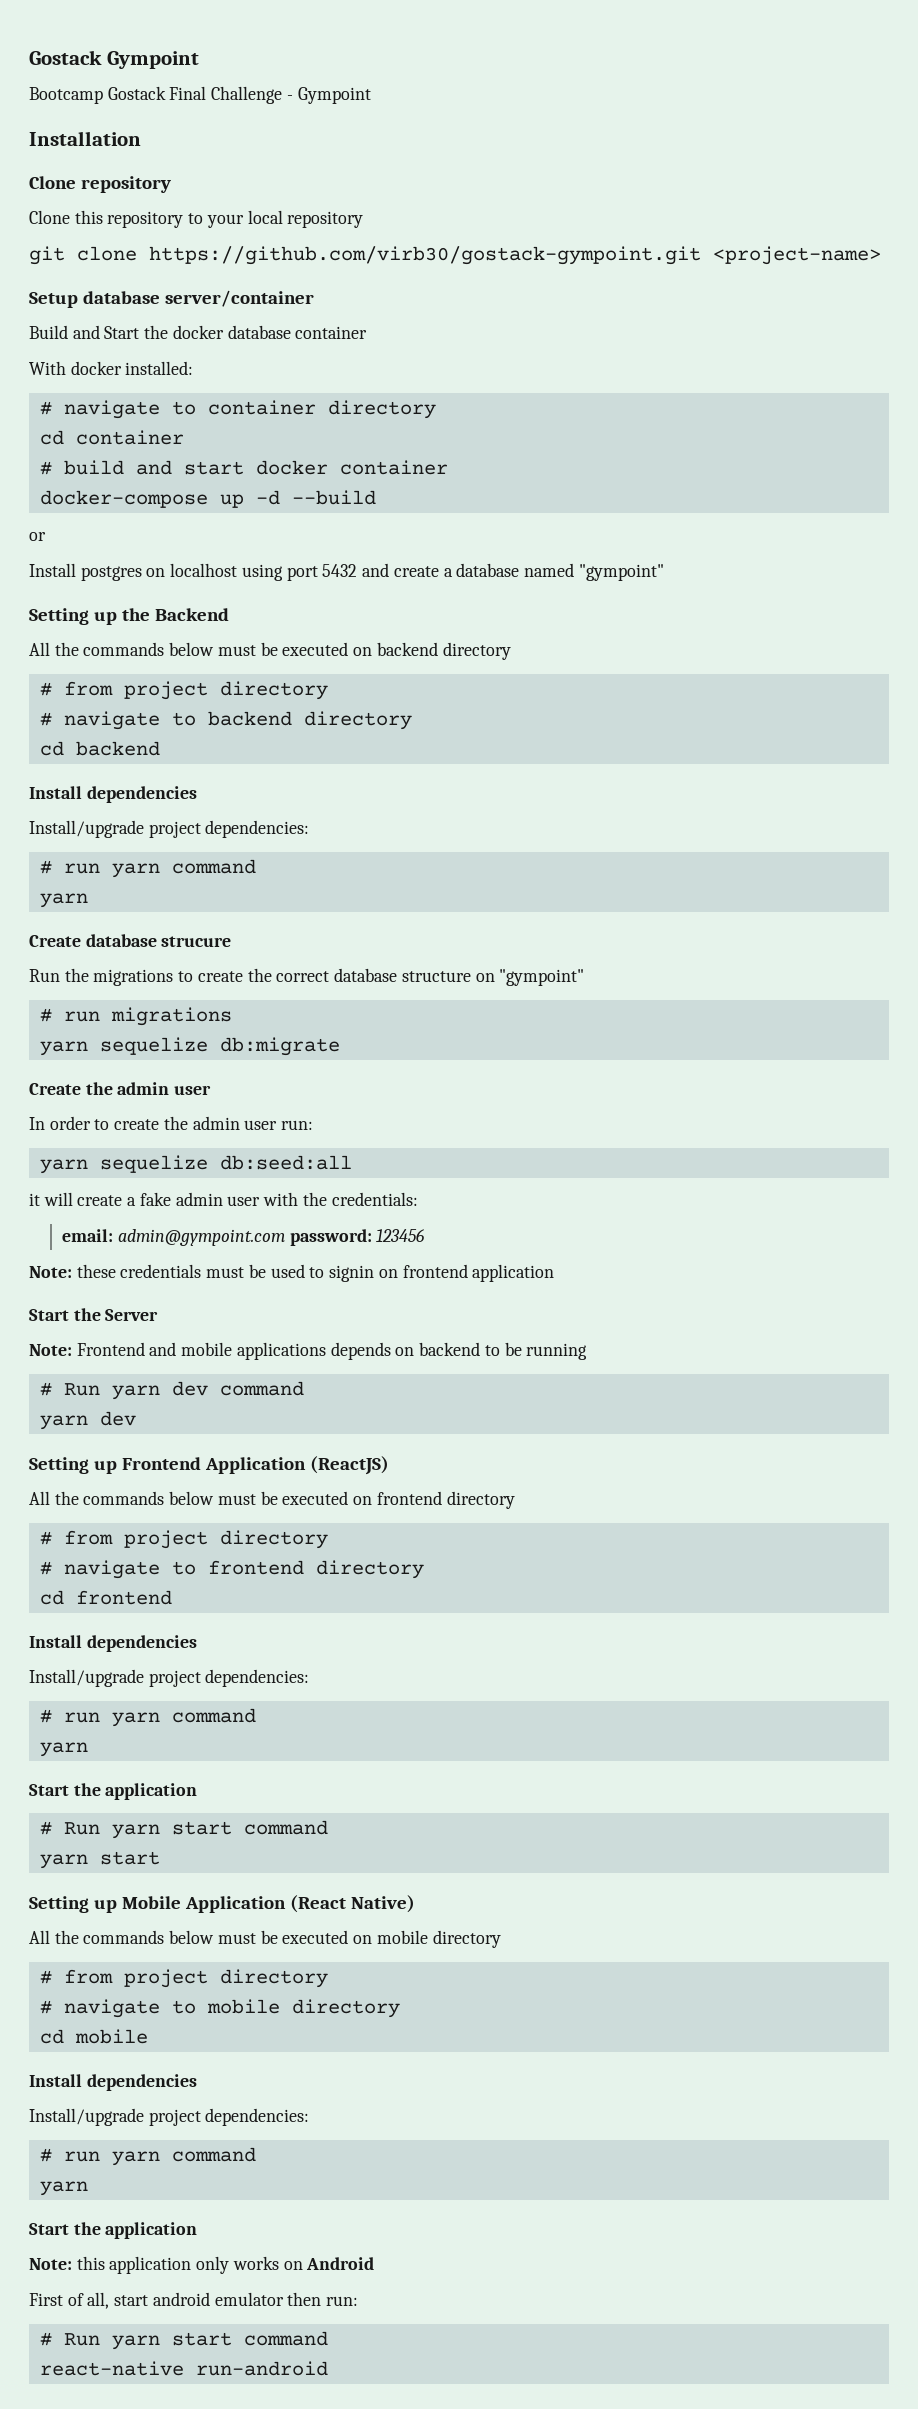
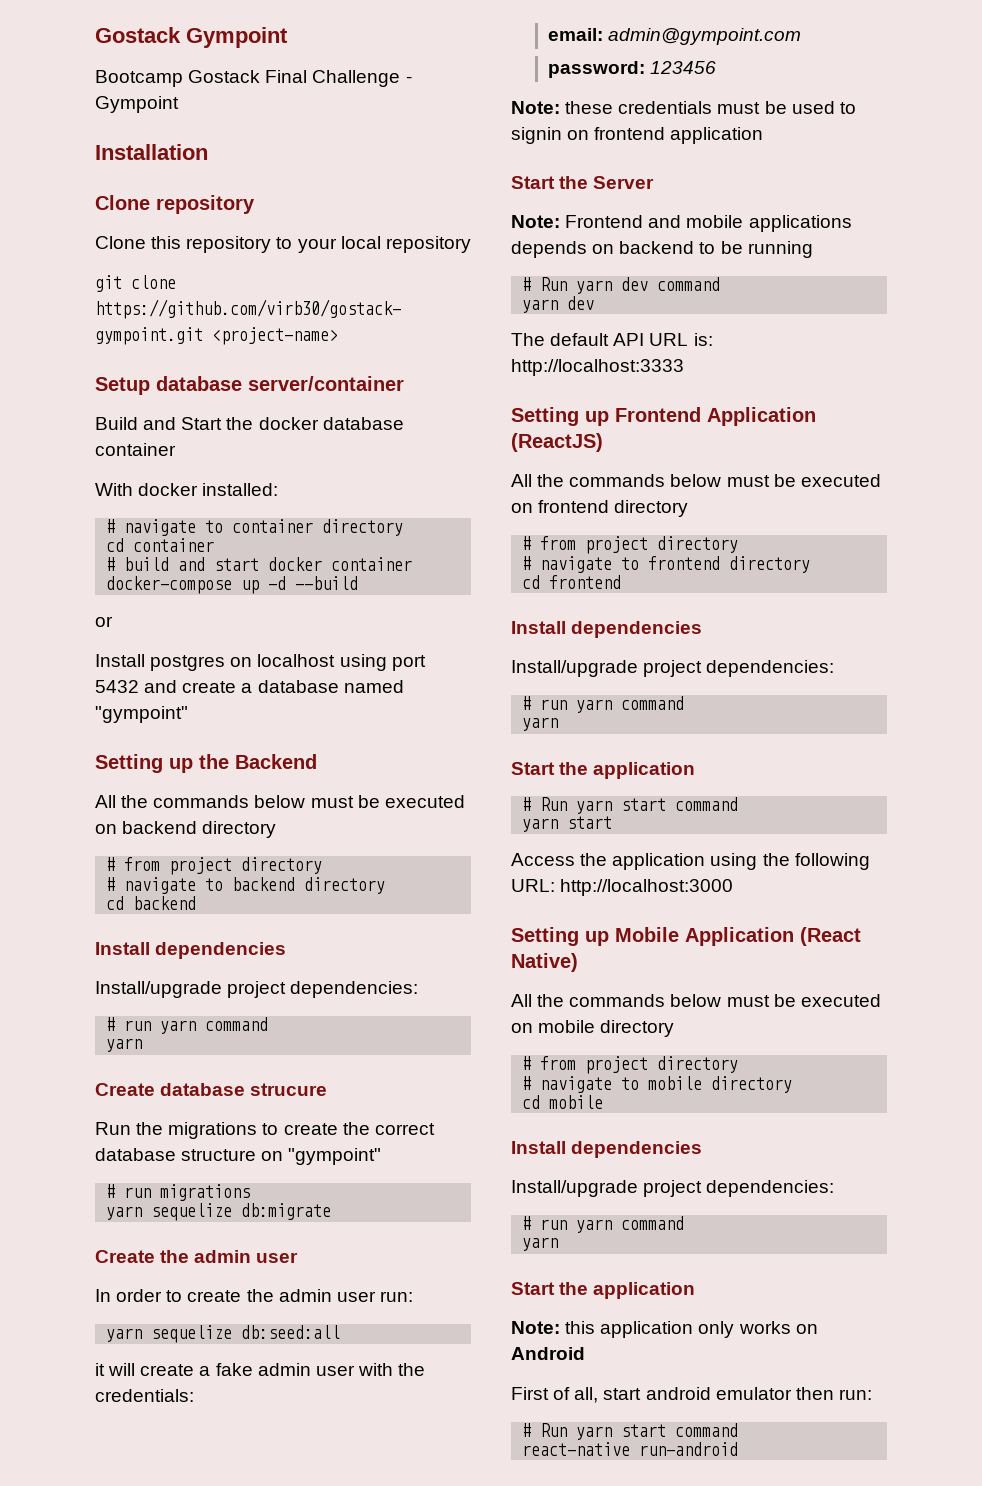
- email: admin@gympoint.com password: 123456
+ email: admin@gympoint.com
+ password: 123456
+ The default API URL is: http://localhost:3333
+ Access the application using the following URL: http://localhost:3000

